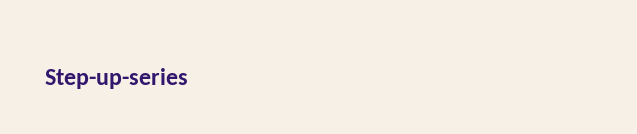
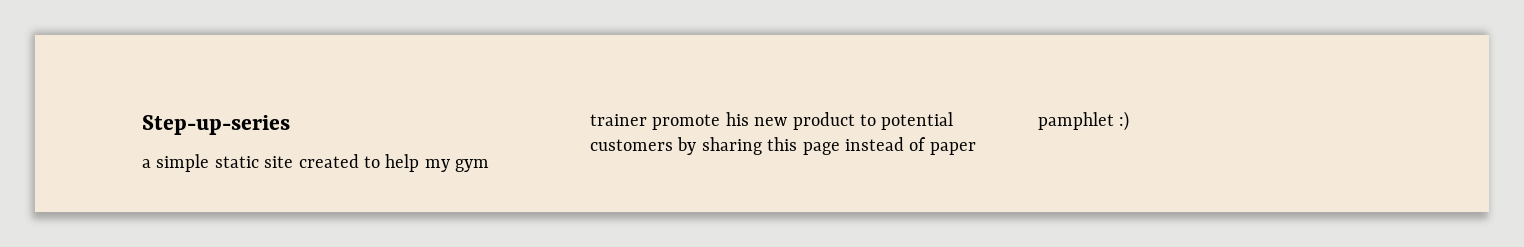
+ a simple static site created to help my gym trainer promote his new product to potential customers by sharing this page instead of paper pamphlet :)

